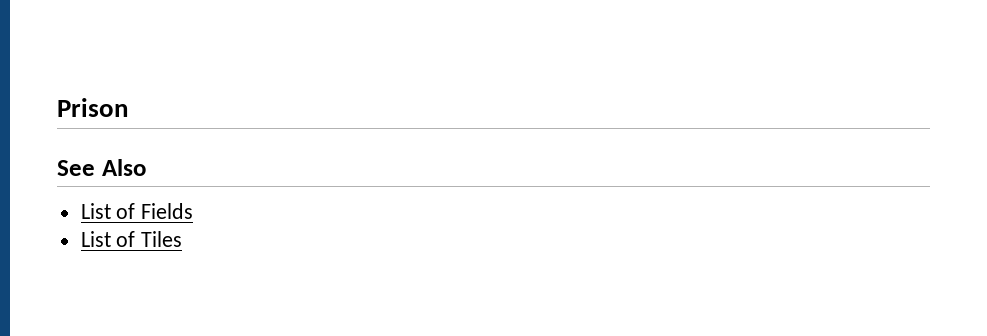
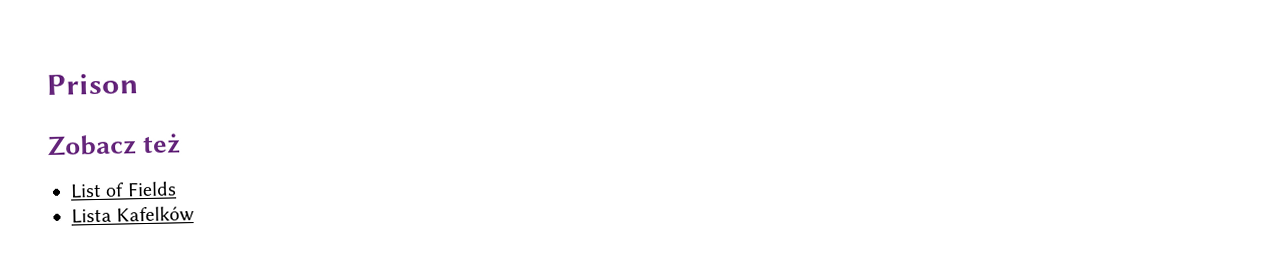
- See Also
+ Zobacz też
- List of Tiles
+ Lista Kafelków

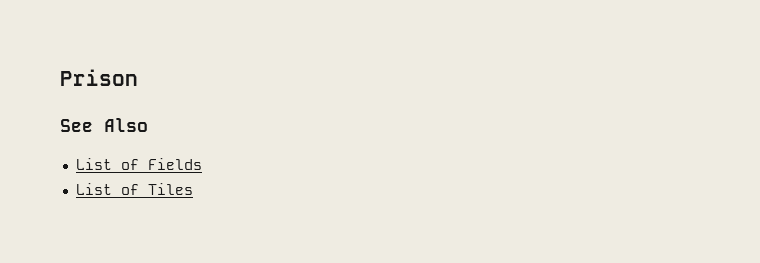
- Zobacz też
+ See Also
- Lista Kafelków
+ List of Tiles

